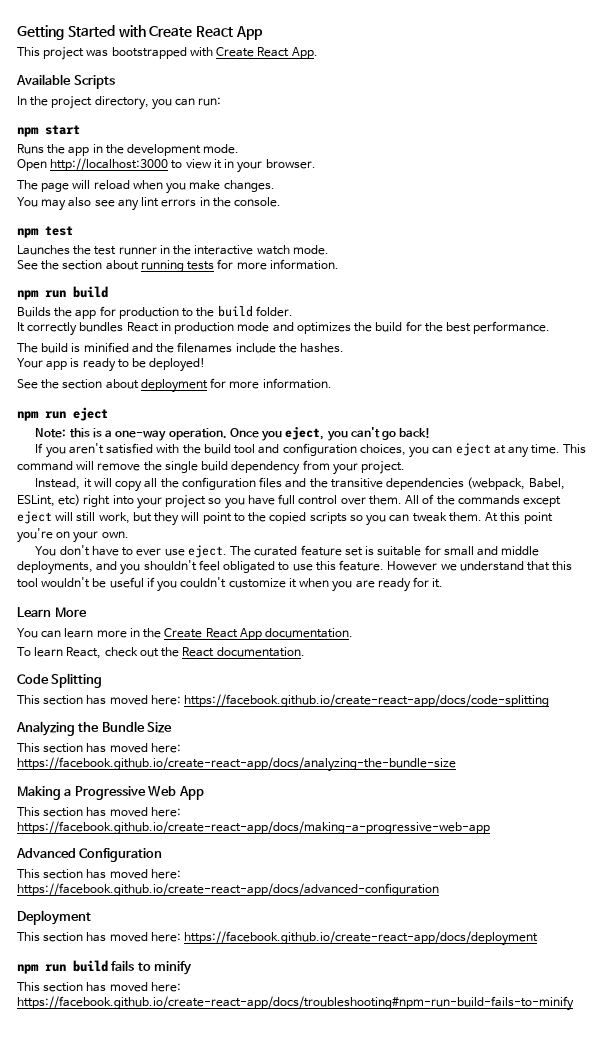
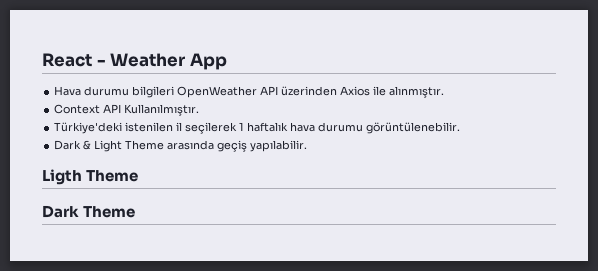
- Getting Started with Create React App
- This project was bootstrapped with Create React App.
- Available Scripts
- In the project directory, you can run:
- npm start
- Runs the app in the development mode.
- Open http://localhost:3000 to view it in your browser.
- The page will reload when you make changes.
- You may also see any lint errors in the console.
- npm test
- Launches the test runner in the interactive watch mode.
- See the section about running tests for more information.
- npm run build
- Builds the app for production to the build folder.
- It correctly bundles React in production mode and optimizes the build for the best performance.
- The build is minified and the filenames include the hashes.
- Your app is ready to be deployed!
- See the section about deployment for more information.
- npm run eject
- Note: this is a one-way operation. Once you eject, you can't go back!
- If you aren't satisfied with the build tool and configuration choices, you can eject at any time. This command will remove the single build dependency from your project.
- Instead, it will copy all the configuration files and the transitive dependencies (webpack, Babel, ESLint, etc) right into your project so you have full control over them. All of the commands except eject will still work, but they will point to the copied scripts so you can tweak them. At this point you're on your own.
- You don't have to ever use eject. The curated feature set is suitable for small and middle deployments, and you shouldn't feel obligated to use this feature. However we understand that this tool wouldn't be useful if you couldn't customize it when you are ready for it.
- Learn More
- You can learn more in the Create React App documentation.
- To learn React, check out the React documentation.
- Code Splitting
- This section has moved here: https://facebook.github.io/create-react-app/docs/code-splitting
- Analyzing the Bundle Size
- This section has moved here: https://facebook.github.io/create-react-app/docs/analyzing-the-bundle-size
- Making a Progressive Web App
- This section has moved here: https://facebook.github.io/create-react-app/docs/making-a-progressive-web-app
- Advanced Configuration
- This section has moved here: https://facebook.github.io/create-react-app/docs/advanced-configuration
- Deployment
- This section has moved here: https://facebook.github.io/create-react-app/docs/deployment
- npm run build fails to minify
- This section has moved here: https://facebook.github.io/create-react-app/docs/troubleshooting#npm-run-build-fails-to-minify
+ React - Weather App
+ Hava durumu bilgileri OpenWeather API üzerinden Axios ile alınmıştır.
+ Context API Kullanılmıştır.
+ Türkiye'deki istenilen il seçilerek 1 haftalık hava durumu görüntülenebilir.
+ Dark & Light Theme arasında geçiş yapılabilir.
+ Ligth Theme
+ Dark Theme

